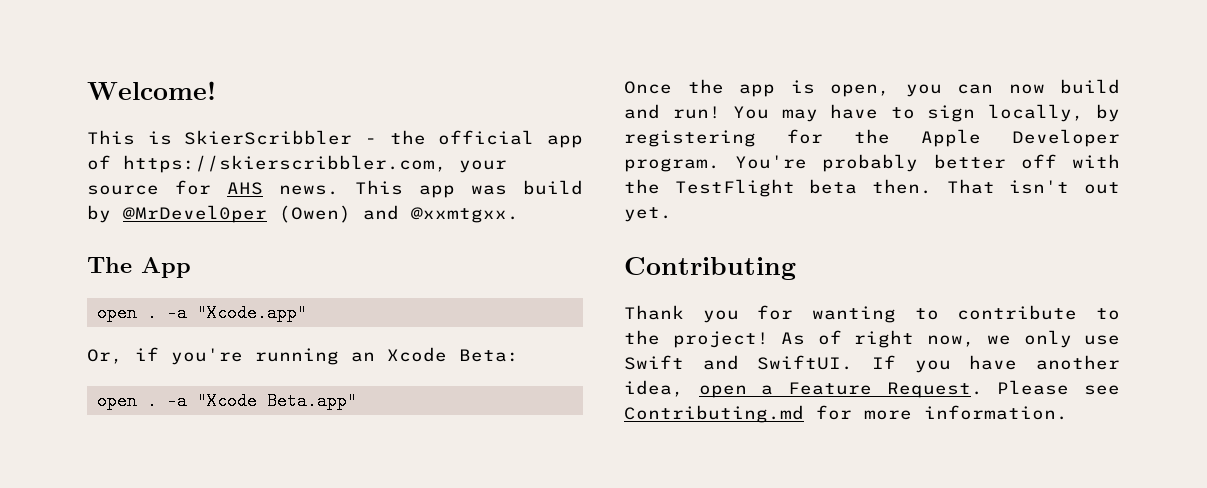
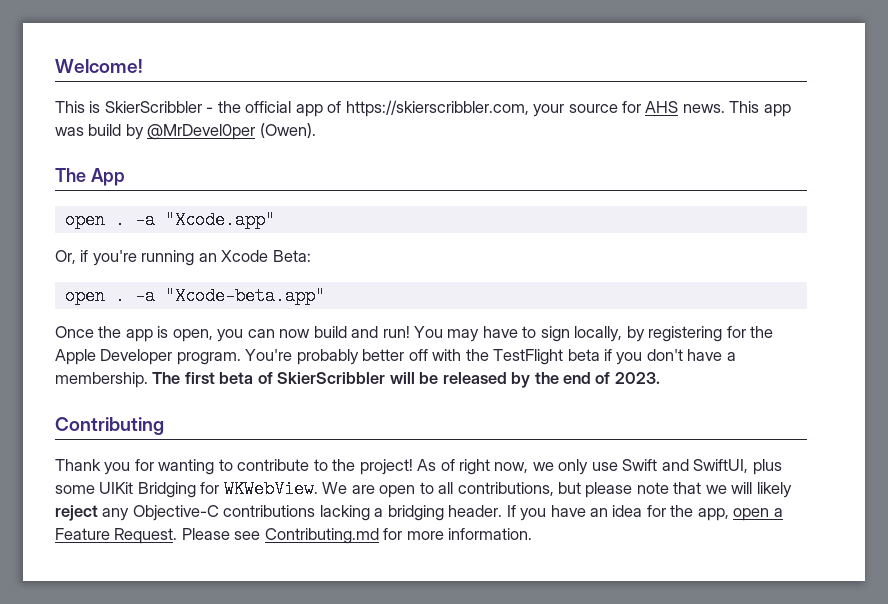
- This app was build by @MrDevel0per (Owen) and @xxmtgxx.
+ This app was build by @MrDevel0per (Owen).
- -a "Xcode Beta.app"
+ -a "Xcode-beta.app"
- You're probably better off with the TestFlight beta then. That isn't out yet.
+ You're probably better off with the TestFlight beta if you don't have a membership. The first beta of SkierScribbler will be released by the end of 2023.
- As of right now, we only use Swift and SwiftUI. If you have another idea, open a Feature Request.
+ As of right now, we only use Swift and SwiftUI, plus some UIKit Bridging for WKWebView. We are open to all contributions, but please note that we will likely reject any Objective-C contributions lacking a bridging header. If you have an idea for the app, open a Feature Request.

